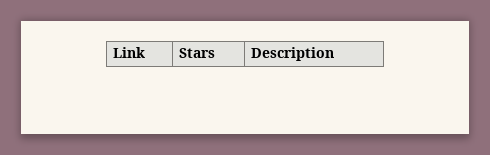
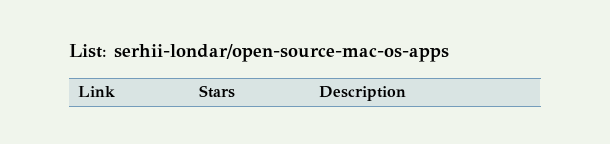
+ List: serhii-londar/open-source-mac-os-apps

